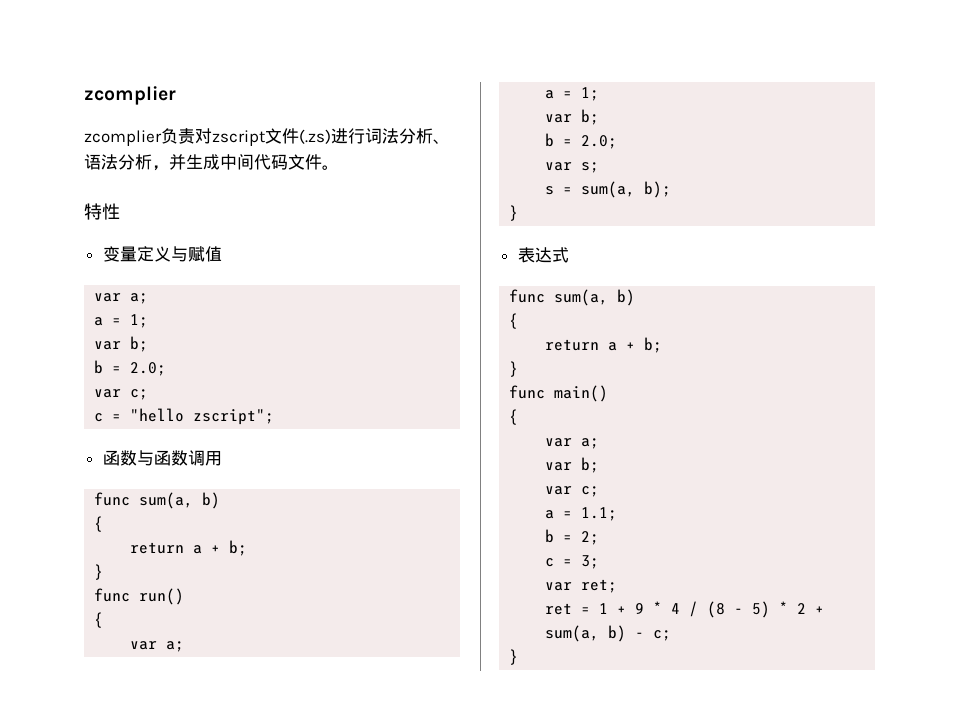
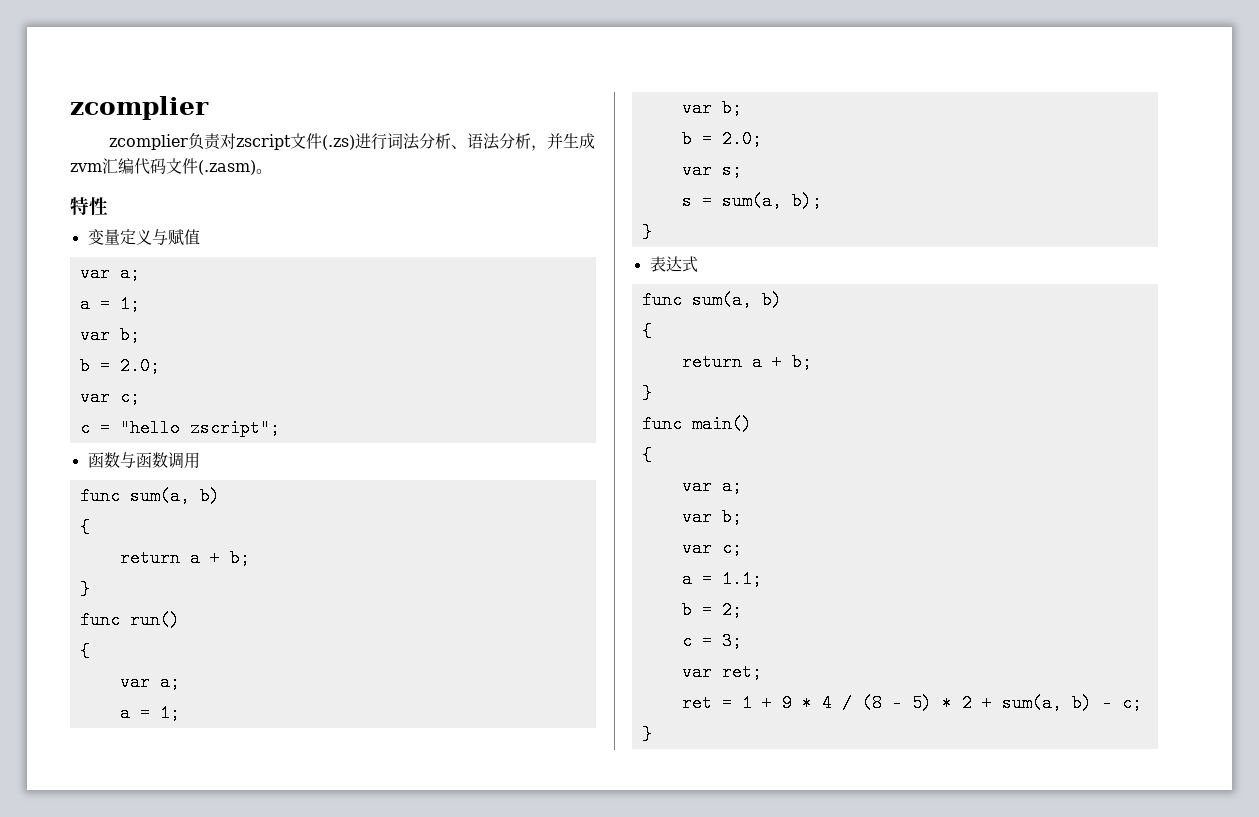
- zcomplier负责对zscript文件(.zs)进行词法分析、语法分析，并生成中间代码文件。
+ zcomplier负责对zscript文件(.zs)进行词法分析、语法分析，并生成zvm汇编代码文件(.zasm)。

